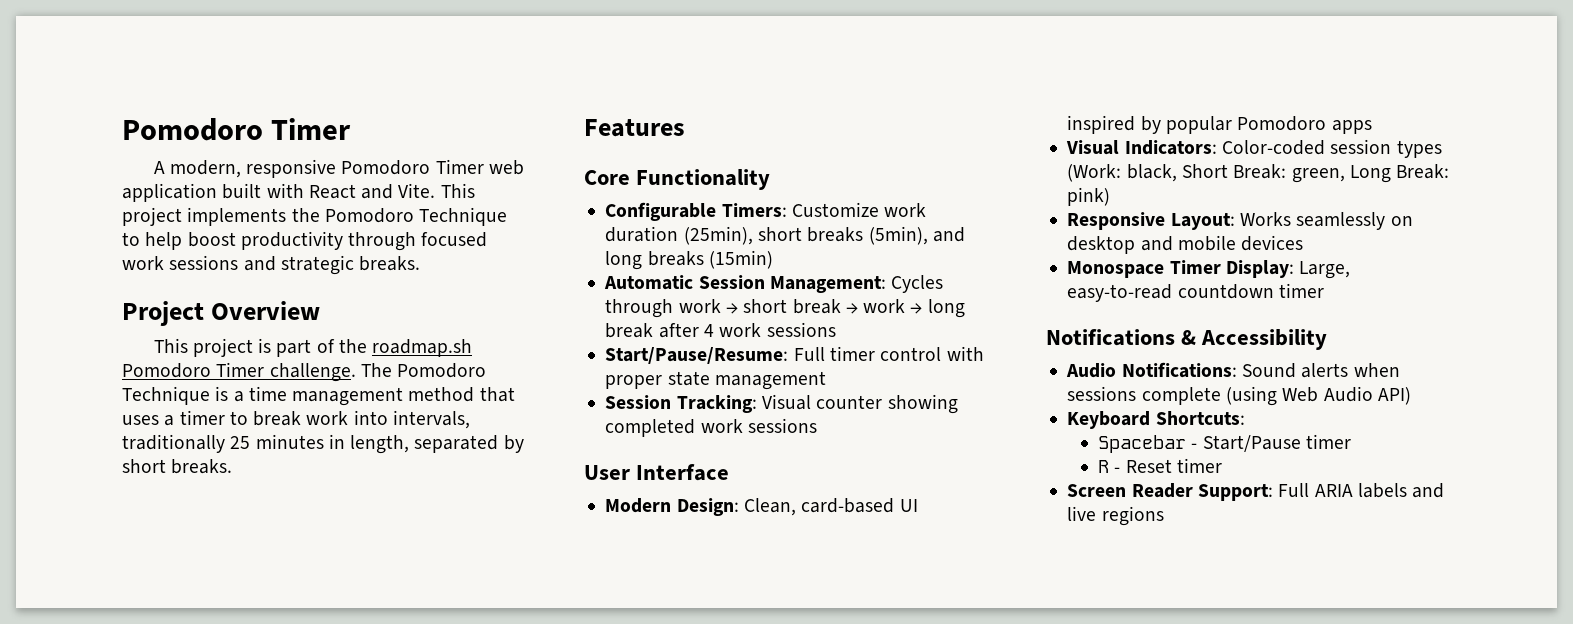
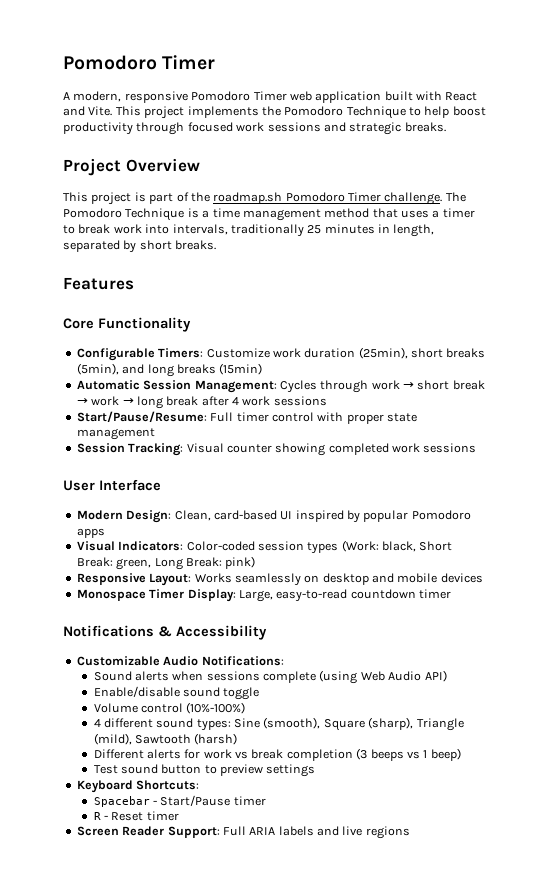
- Audio Notifications: Sound alerts when sessions complete (using Web Audio API)
+ Customizable Audio Notifications:
+ Sound alerts when sessions complete (using Web Audio API)
+ Enable/disable sound toggle
+ Volume control (10%-100%)
+ 4 different sound types: Sine (smooth), Square (sharp), Triangle (mild), Sawtooth (harsh)
+ Different alerts for work vs break completion (3 beeps vs 1 beep)
+ Test sound button to preview settings

